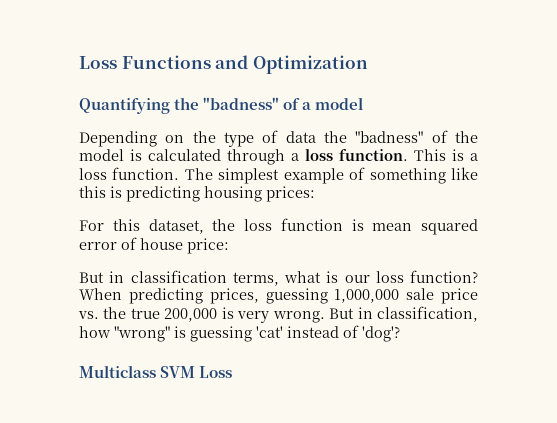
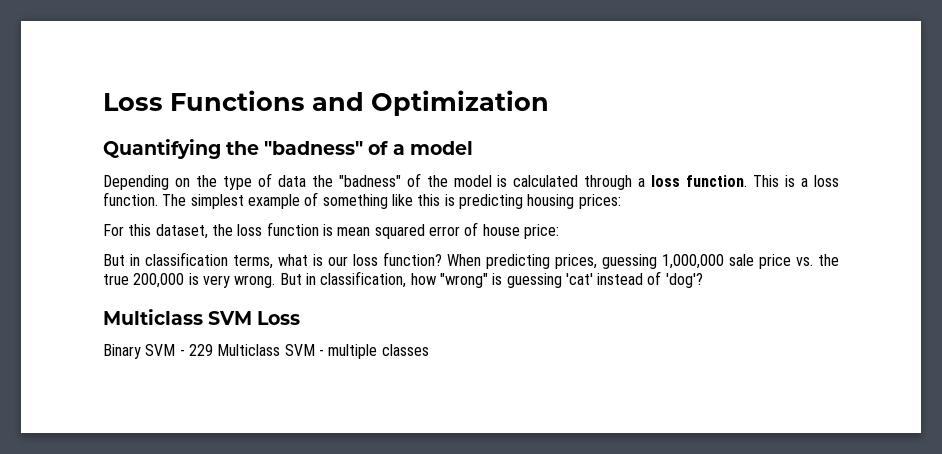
+ Binary SVM - 229 Multiclass SVM - multiple classes

